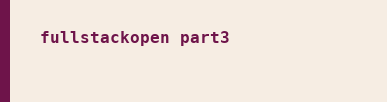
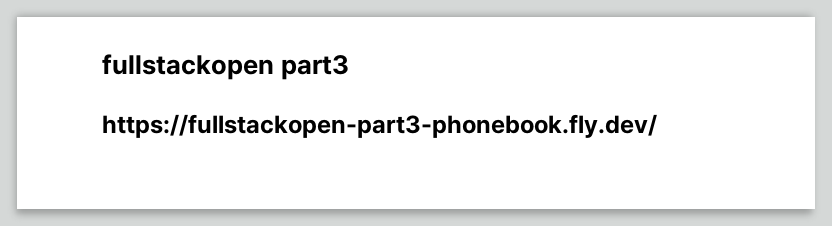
+ https://fullstackopen-part3-phonebook.fly.dev/

